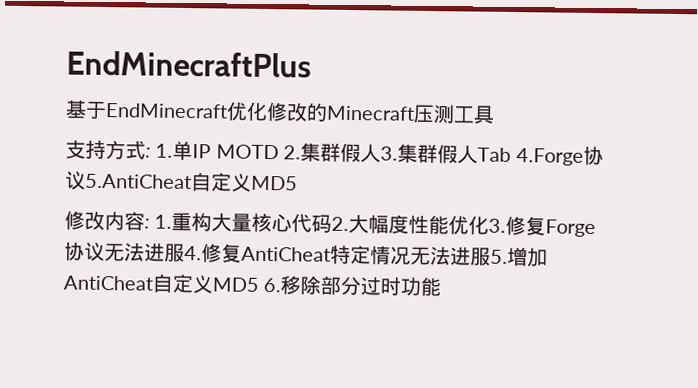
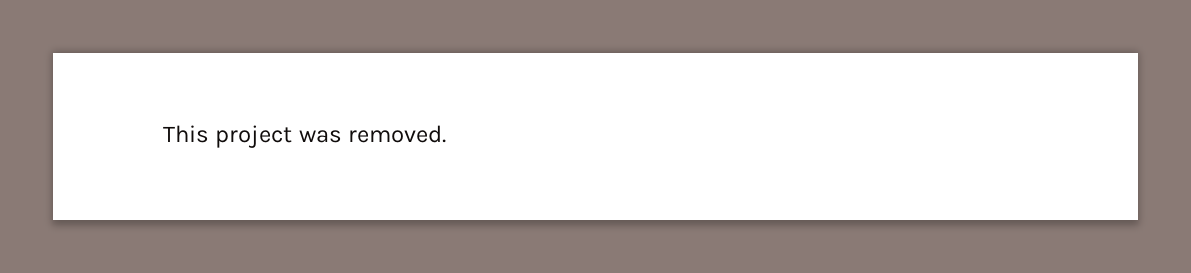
- EndMinecraftPlus
- 基于EndMinecraft优化修改的Minecraft压测工具
- 支持方式: 1.单IP MOTD 2.集群假人3.集群假人Tab 4.Forge协议5.AntiCheat自定义MD5
- 修改内容: 1.重构大量核心代码2.大幅度性能优化3.修复Forge协议无法进服4.修复AntiCheat特定情况无法进服5.增加AntiCheat自定义MD5 6.移除部分过时功能
+ This project was removed.

